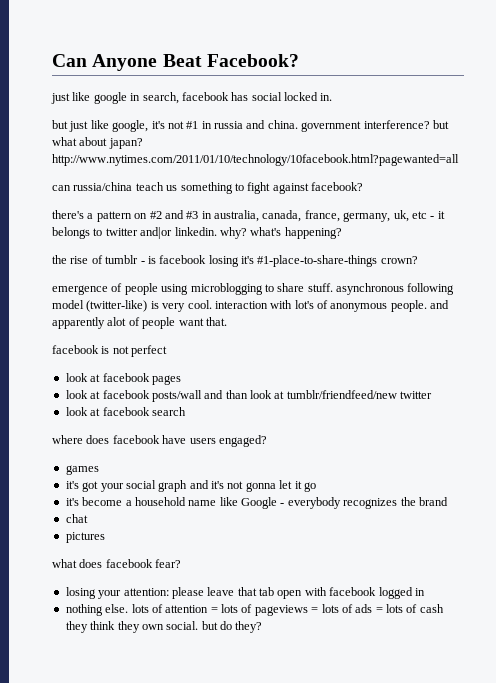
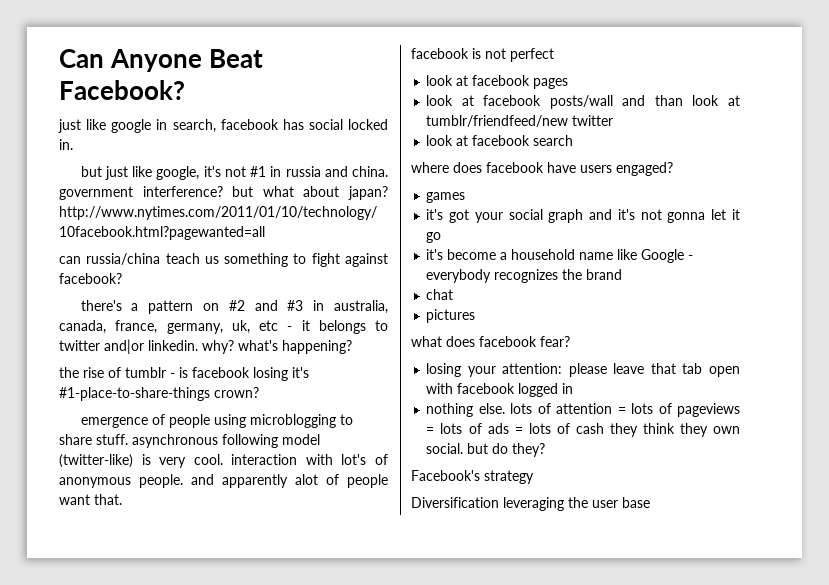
+ Facebook's strategy
+ Diversification leveraging the user base

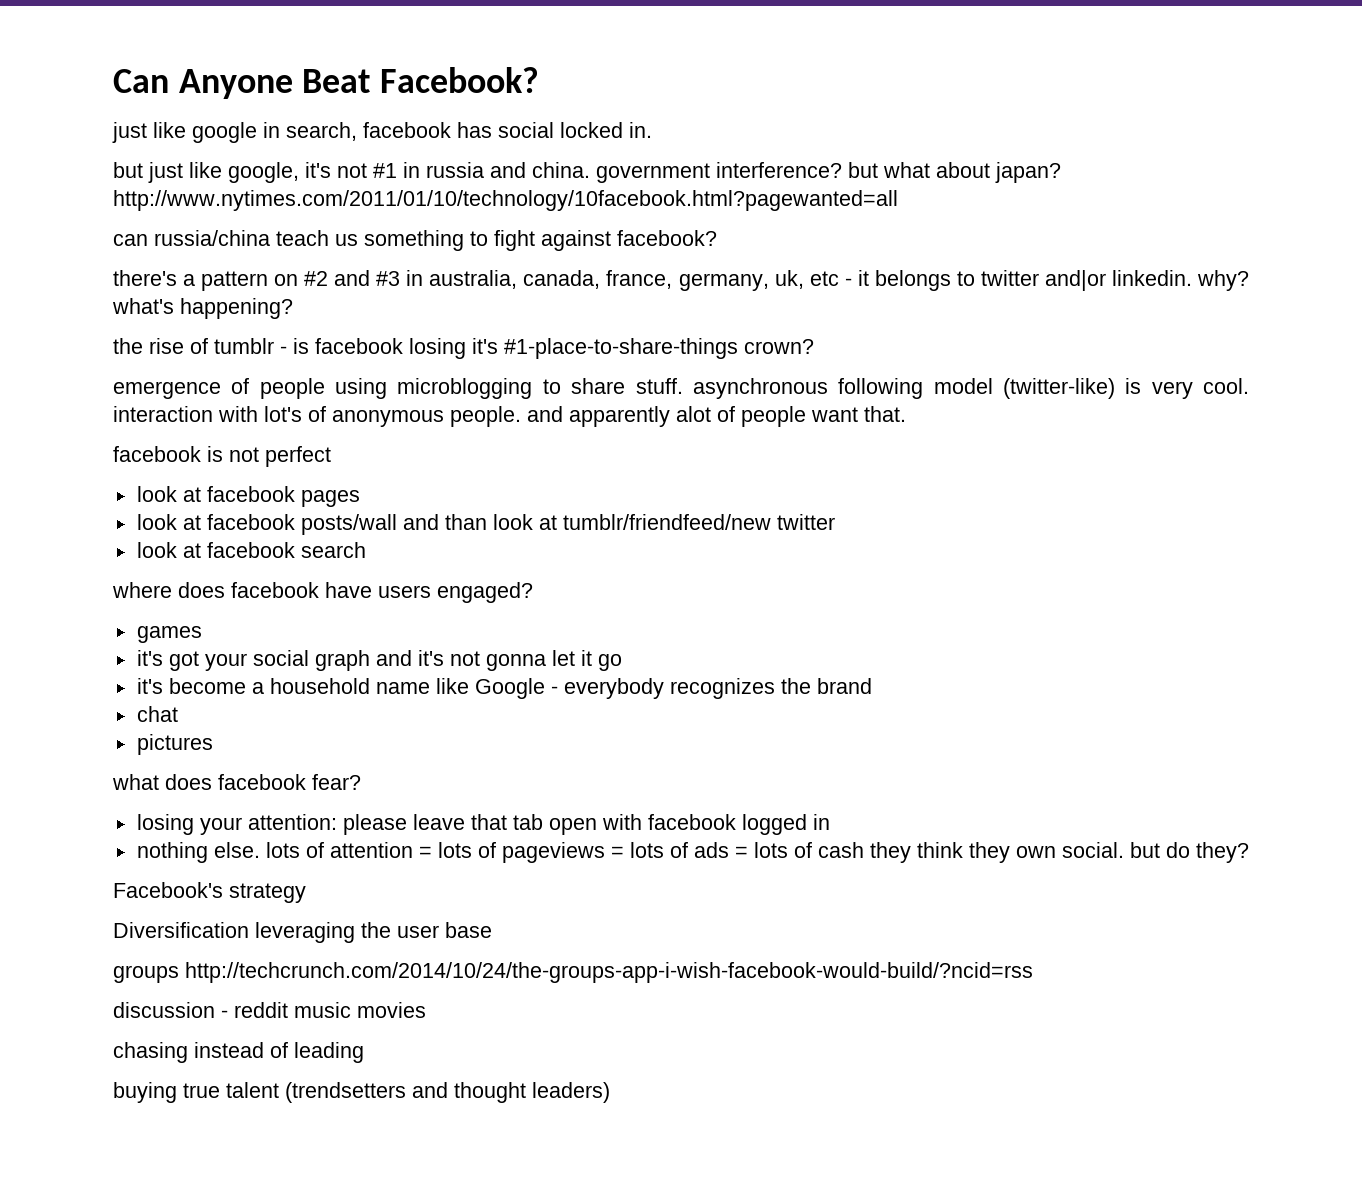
+ groups http://techcrunch.com/2014/10/24/the-groups-app-i-wish-facebook-would-build/?ncid=rss
+ discussion - reddit music movies
+ chasing instead of leading
+ buying true talent (trendsetters and thought leaders)

